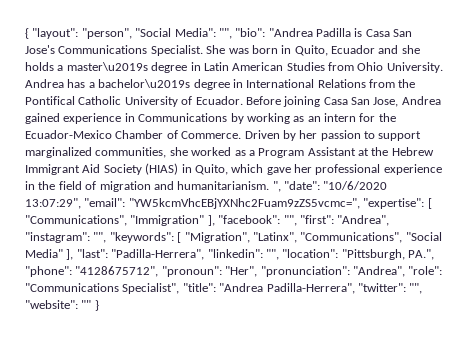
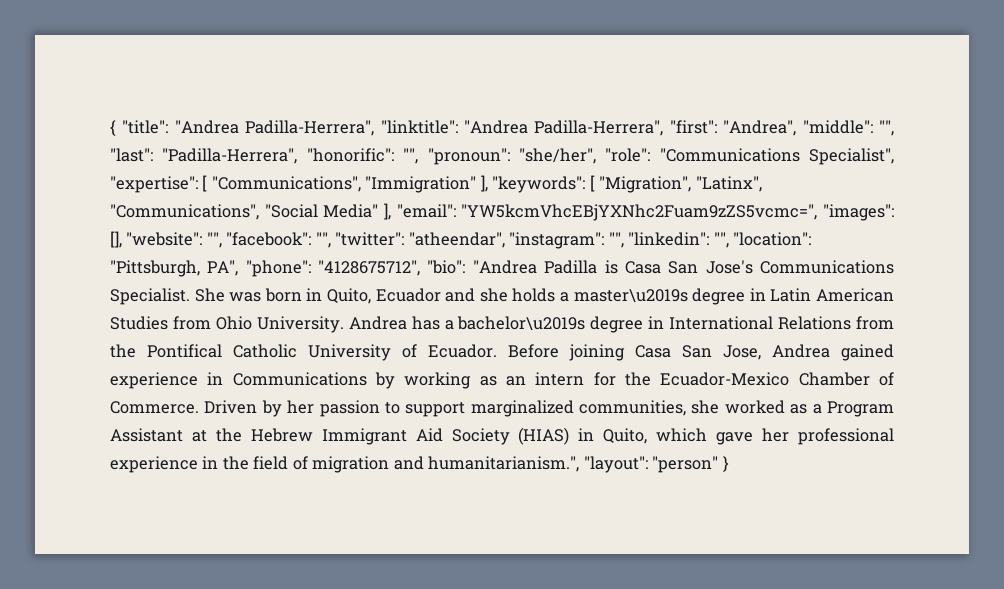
- { "layout": "person", "Social Media": "", "bio": "Andrea Padilla is Casa San Jose's Communications Specialist.
+ { "title": "Andrea Padilla-Herrera", "linktitle": "Andrea Padilla-Herrera", "first": "Andrea", "middle": "", "last": "Padilla-Herrera", "honorific": "", "pronoun": "she/her", "role": "Communications Specialist", "expertise": [ "Communications", "Immigration" ], "keywords": [ "Migration", "Latinx", "Communications", "Social Media" ], "email": "YW5kcmVhcEBjYXNhc2Fuam9zZS5vcmc=", "images": [], "website": "", "facebook": "", "twitter": "atheendar", "instagram": "", "linkedin": "", "location": "Pittsburgh, PA", "phone": "4128675712", "bio": "Andrea Padilla is Casa San Jose's Communications Specialist.
- Driven by her passion to support marginalized communities, she worked as a Program Assistant at the Hebrew Immigrant Aid Society (HIAS) in Quito, which gave her professional experience in the field of migration and humanitarianism. ", "date": "10/6/2020 13:07:29", "email": "YW5kcmVhcEBjYXNhc2Fuam9zZS5vcmc=", "expertise": [ "Communications", "Immigration" ], "facebook": "", "first": "Andrea", "instagram": "", "keywords": [ "Migration", "Latinx", "Communications", "Social Media" ], "last": "Padilla-Herrera", "linkedin": "", "location": "Pittsburgh, PA.", "phone": "4128675712", "pronoun": "Her", "pronunciation": "Andrea", "role": "Communications Specialist", "title": "Andrea Padilla-Herrera", "twitter": "", "website": "" }
+ Driven by her passion to support marginalized communities, she worked as a Program Assistant at the Hebrew Immigrant Aid Society (HIAS) in Quito, which gave her professional experience in the field of migration and humanitarianism.", "layout": "person" }

